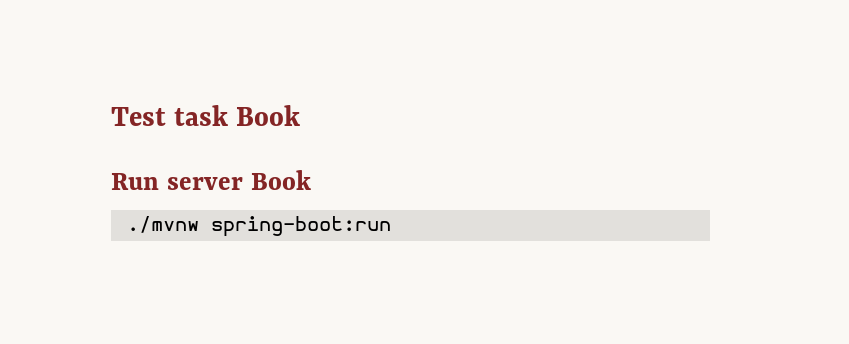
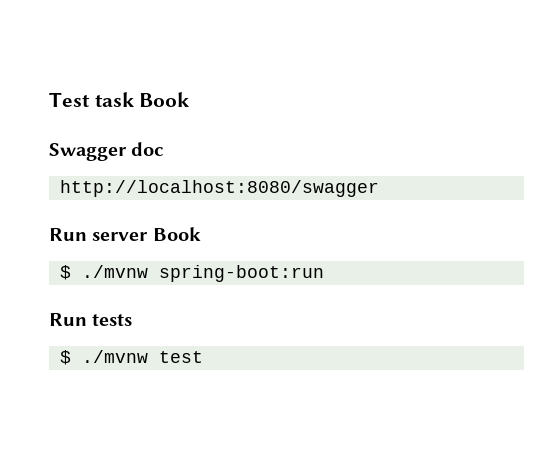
+ Swagger doc
+ http://localhost:8080/swagger
- ./mvnw spring-boot:run
+ $ ./mvnw spring-boot:run
+ Run tests
+ $ ./mvnw test

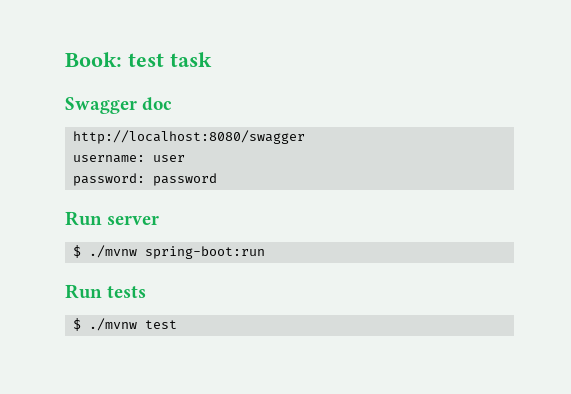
- Test task Book
+ Book: test task
+ username: user
+ password: password
- Run server Book
+ Run server

